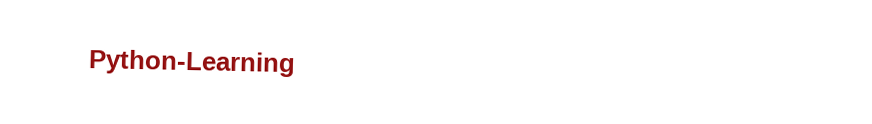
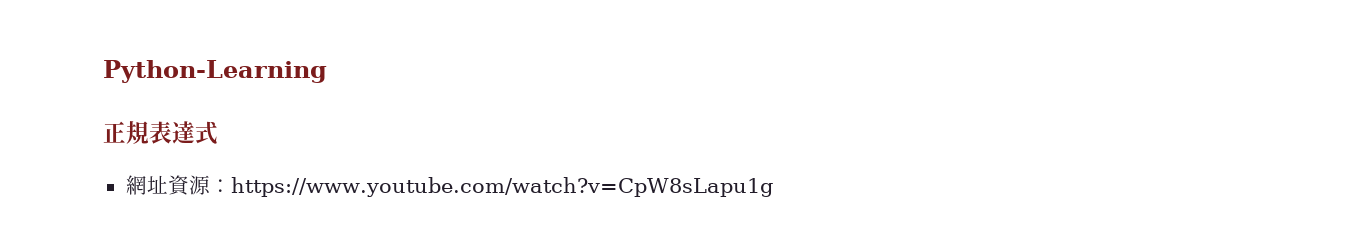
+ 正規表達式
+ 網址資源：https://www.youtube.com/watch?v=CpW8sLapu1g

